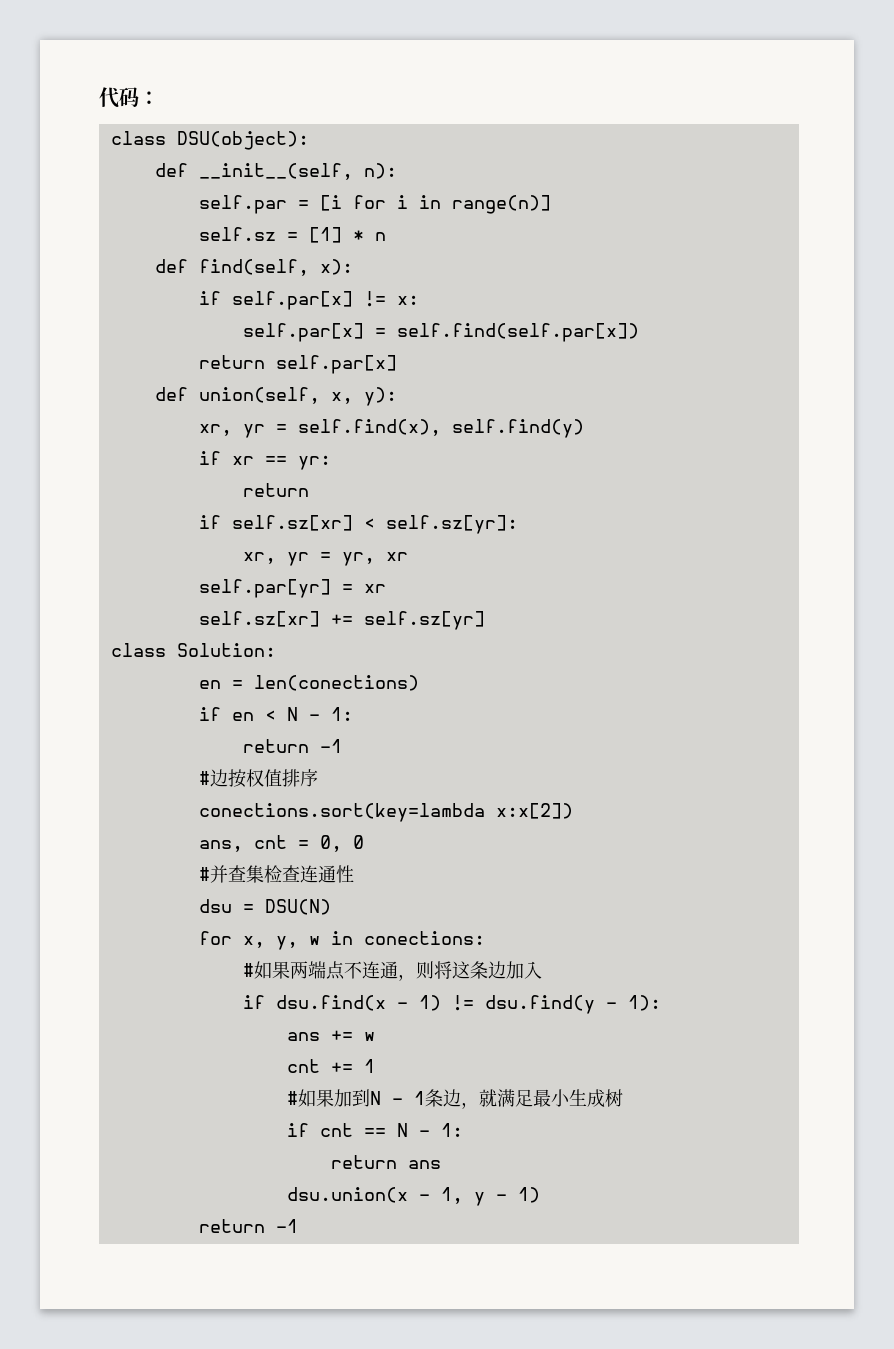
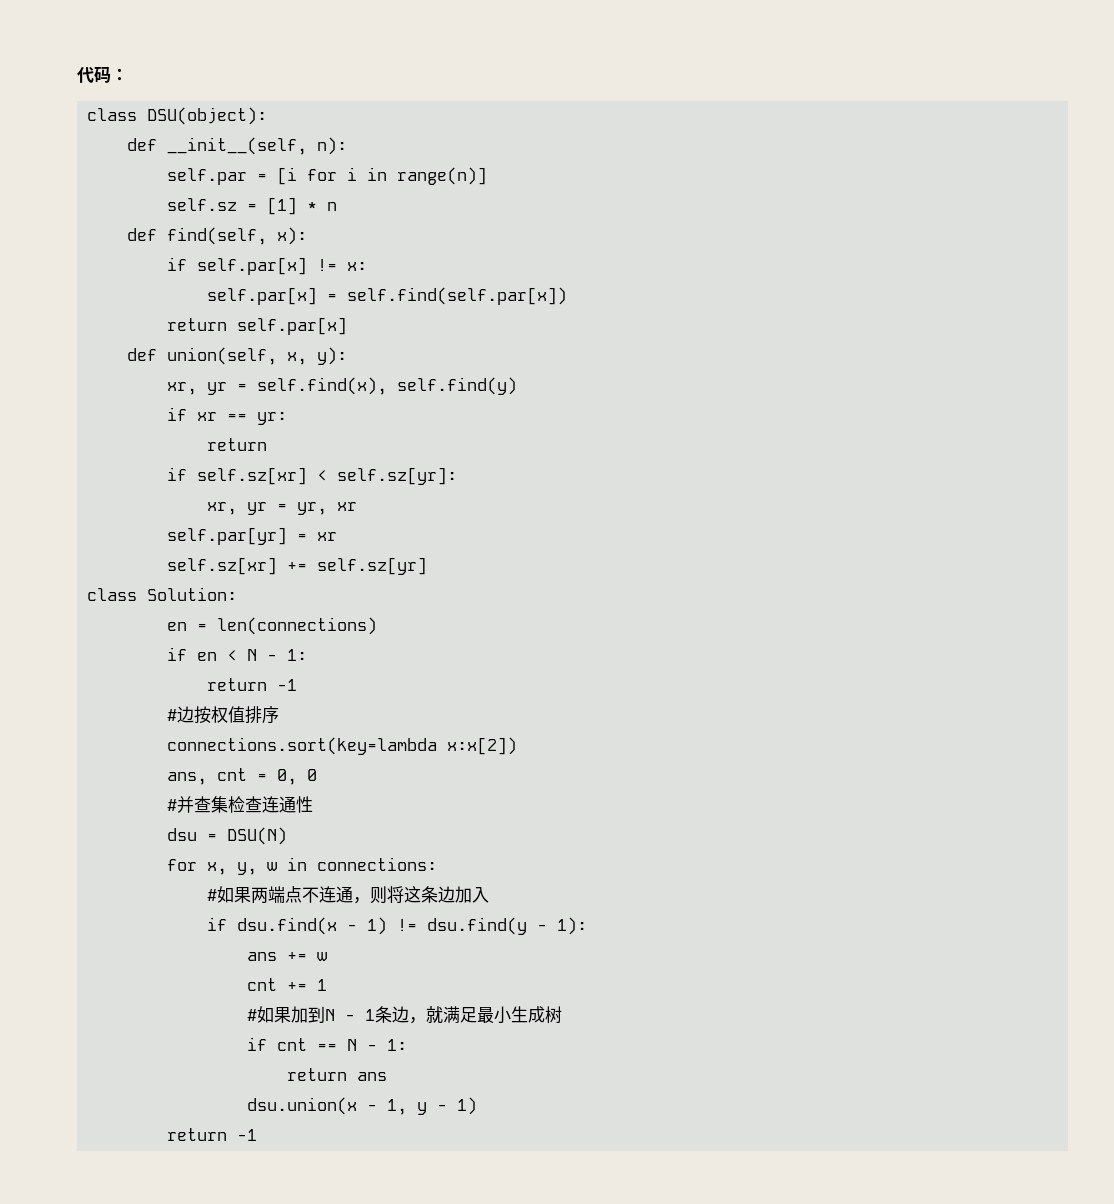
- en = len(conections)
+ en = len(connections)
- conections.sort(key=lambda x:x[2])
+ connections.sort(key=lambda x:x[2])
- for x, y, w in conections:
+ for x, y, w in connections:

